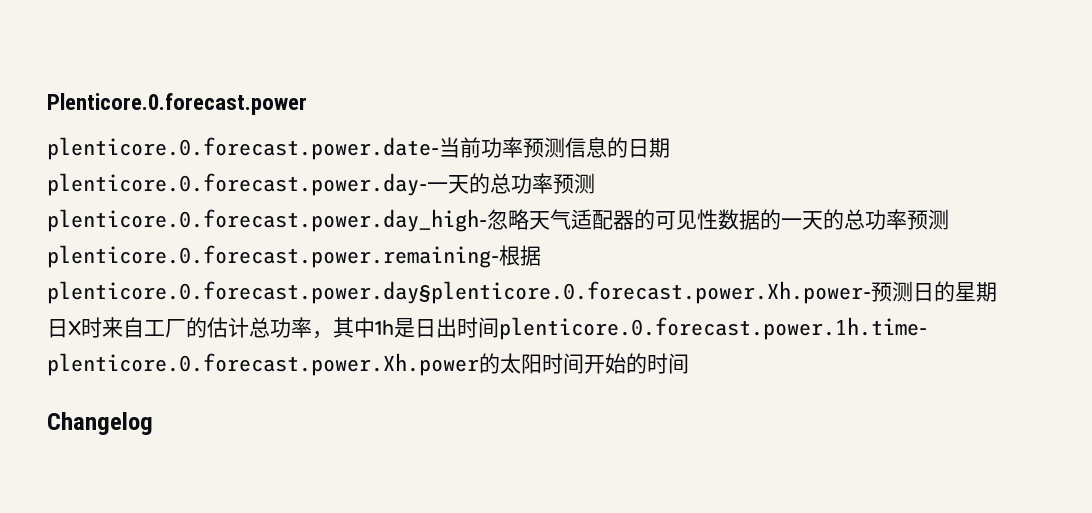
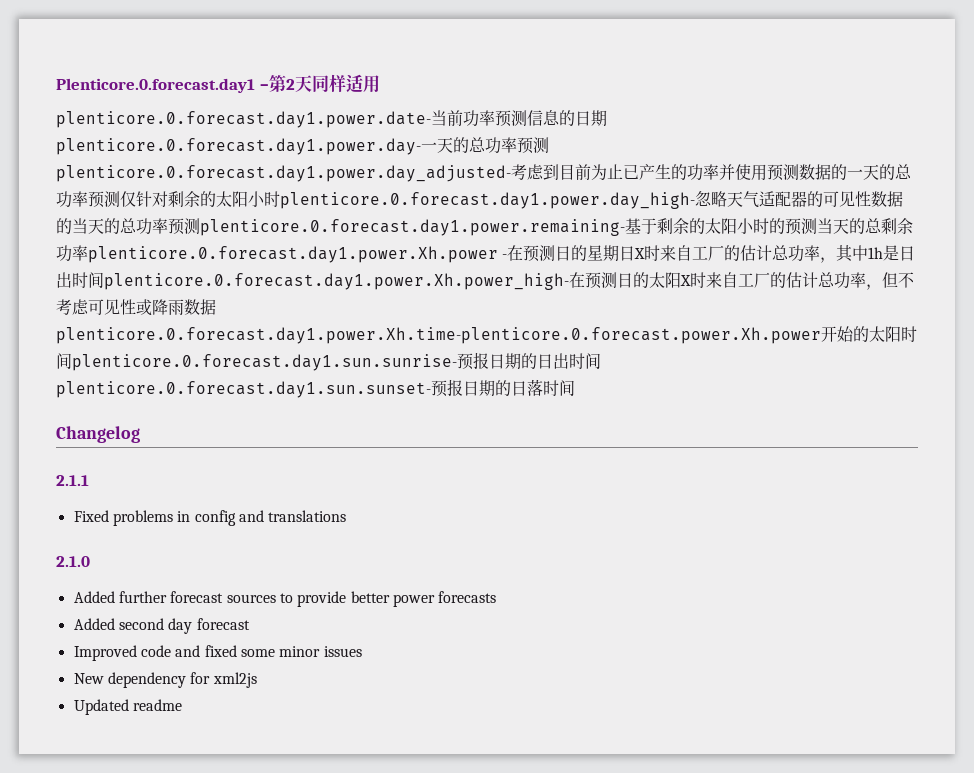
- Plenticore.0.forecast.power
- plenticore.0.forecast.power.date-当前功率预测信息的日期plenticore.0.forecast.power.day-一天的总功率预测plenticore.0.forecast.power.day_high-忽略天气适配器的可见性数据的一天的总功率预测plenticore.0.forecast.power.remaining-根据plenticore.0.forecast.power.day§plenticore.0.forecast.power.Xh.power-预测日的星期日X时来自工厂的估计总功率，其中1h是日出时间plenticore.0.forecast.power.1h.time- plenticore.0.forecast.power.Xh.power的太阳时间开始的时间
+ Plenticore.0.forecast.day1 –第2天同样适用
+ plenticore.0.forecast.day1.power.date-当前功率预测信息的日期plenticore.0.forecast.day1.power.day-一天的总功率预测plenticore.0.forecast.day1.power.day_adjusted-考虑到目前为止已产生的功率并使用预测数据的一天的总功率预测仅针对剩余的太阳小时plenticore.0.forecast.day1.power.day_high-忽略天气适配器的可见性数据的当天的总功率预测plenticore.0.forecast.day1.power.remaining-基于剩余的太阳小时的预测当天的总剩余功率plenticore.0.forecast.day1.power.Xh.power -在预测日的星期日X时来自工厂的估计总功率，其中1h是日出时间plenticore.0.forecast.day1.power.Xh.power_high-在预测日的太阳X时来自工厂的估计总功率，但不考虑可见性或降雨数据plenticore.0.forecast.day1.power.Xh.time-plenticore.0.forecast.power.Xh.power开始的太阳时间plenticore.0.forecast.day1.sun.sunrise-预报日期的日出时间plenticore.0.forecast.day1.sun.sunset-预报日期的日落时间
  Changelog
+ 2.1.1
+ Fixed problems in config and translations
+ 2.1.0
+ Added further forecast sources to provide better power forecasts
+ Added second day forecast
+ Improved code and fixed some minor issues
+ New dependency for xml2js
+ Updated readme

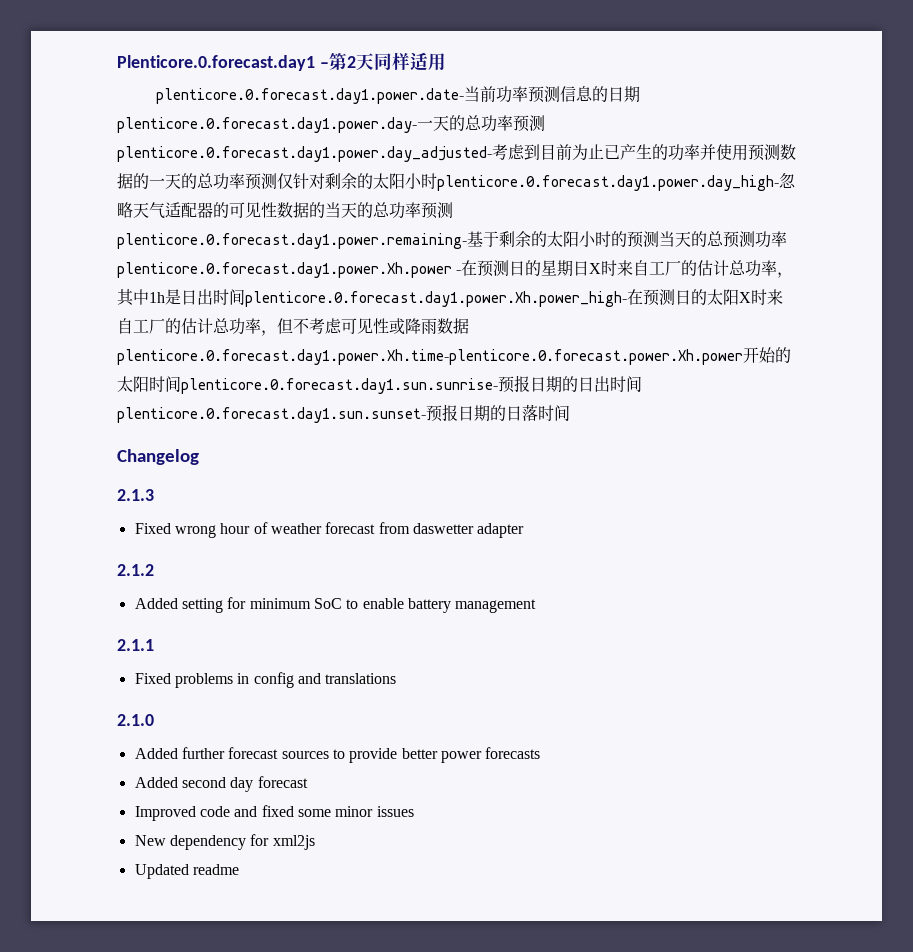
- plenticore.0.forecast.day1.power.date-当前功率预测信息的日期plenticore.0.forecast.day1.power.day-一天的总功率预测plenticore.0.forecast.day1.power.day_adjusted-考虑到目前为止已产生的功率并使用预测数据的一天的总功率预测仅针对剩余的太阳小时plenticore.0.forecast.day1.power.day_high-忽略天气适配器的可见性数据的当天的总功率预测plenticore.0.forecast.day1.power.remaining-基于剩余的太阳小时的预测当天的总剩余功率plenticore.0.forecast.day1.power.Xh.power -在预测日的星期日X时来自工厂的估计总功率，其中1h是日出时间plenticore.0.forecast.day1.power.Xh.power_high-在预测日的太阳X时来自工厂的估计总功率，但不考虑可见性或降雨数据plenticore.0.forecast.day1.power.Xh.time-plenticore.0.forecast.power.Xh.power开始的太阳时间plenticore.0.forecast.day1.sun.sunrise-预报日期的日出时间plenticore.0.forecast.day1.sun.sunset-预报日期的日落时间
+ plenticore.0.forecast.day1.power.date-当前功率预测信息的日期plenticore.0.forecast.day1.power.day-一天的总功率预测plenticore.0.forecast.day1.power.day_adjusted-考虑到目前为止已产生的功率并使用预测数据的一天的总功率预测仅针对剩余的太阳小时plenticore.0.forecast.day1.power.day_high-忽略天气适配器的可见性数据的当天的总功率预测plenticore.0.forecast.day1.power.remaining-基于剩余的太阳小时的预测当天的总预测功率plenticore.0.forecast.day1.power.Xh.power -在预测日的星期日X时来自工厂的估计总功率，其中1h是日出时间plenticore.0.forecast.day1.power.Xh.power_high-在预测日的太阳X时来自工厂的估计总功率，但不考虑可见性或降雨数据plenticore.0.forecast.day1.power.Xh.time-plenticore.0.forecast.power.Xh.power开始的太阳时间plenticore.0.forecast.day1.sun.sunrise-预报日期的日出时间plenticore.0.forecast.day1.sun.sunset-预报日期的日落时间
+ 2.1.3
+ Fixed wrong hour of weather forecast from daswetter adapter
+ 2.1.2
+ Added setting for minimum SoC to enable battery management

